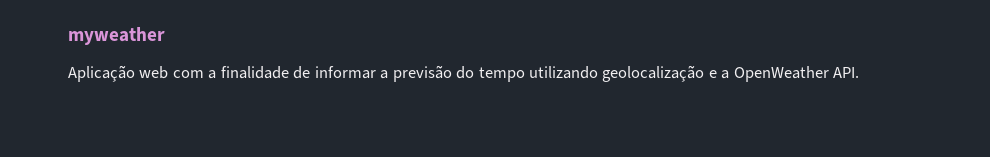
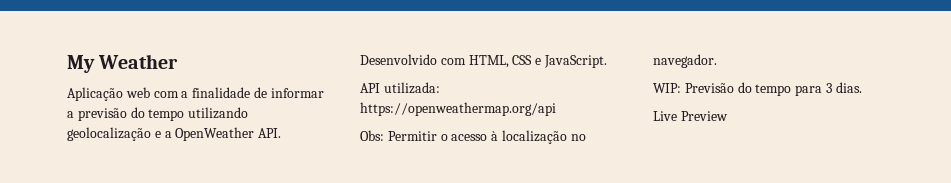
- myweather
+ My Weather
- Aplicação web com a finalidade de informar a previsão do tempo utilizando geolocalização e a OpenWeather API.
+ Aplicação web com a finalidade de informar a previsão do tempo utilizando geolocalização e a OpenWeather API. Desenvolvido com HTML, CSS e JavaScript.
+ API utilizada: https://openweathermap.org/api
+ Obs: Permitir o acesso à localização no navegador.
+ WIP: Previsão do tempo para 3 dias.
+ Live Preview

